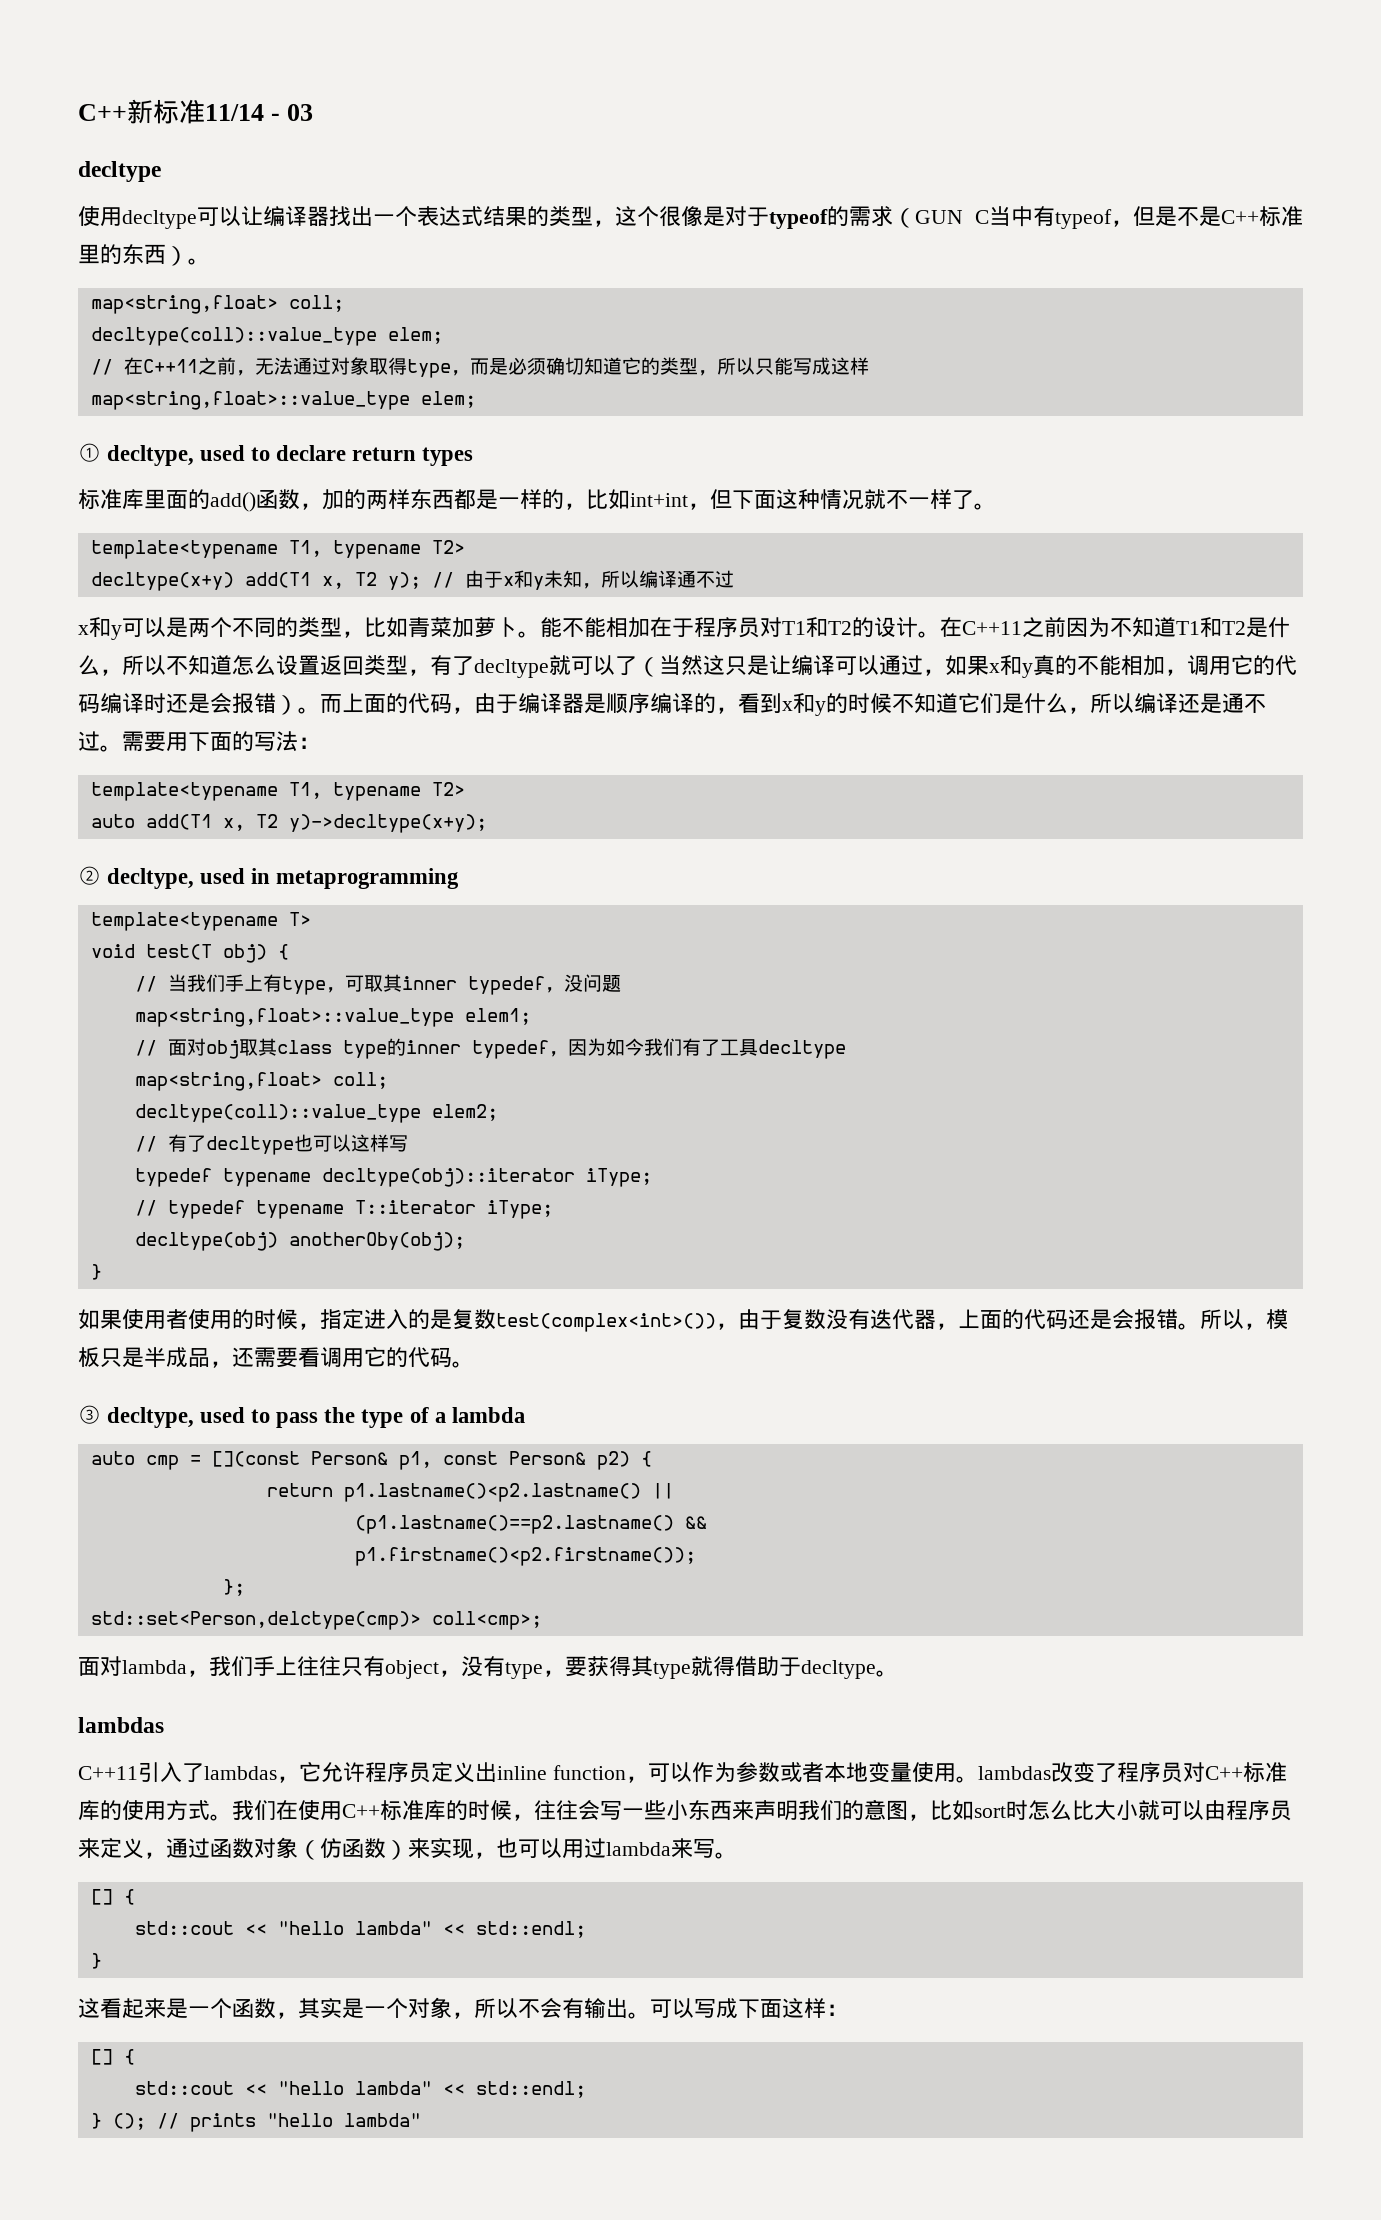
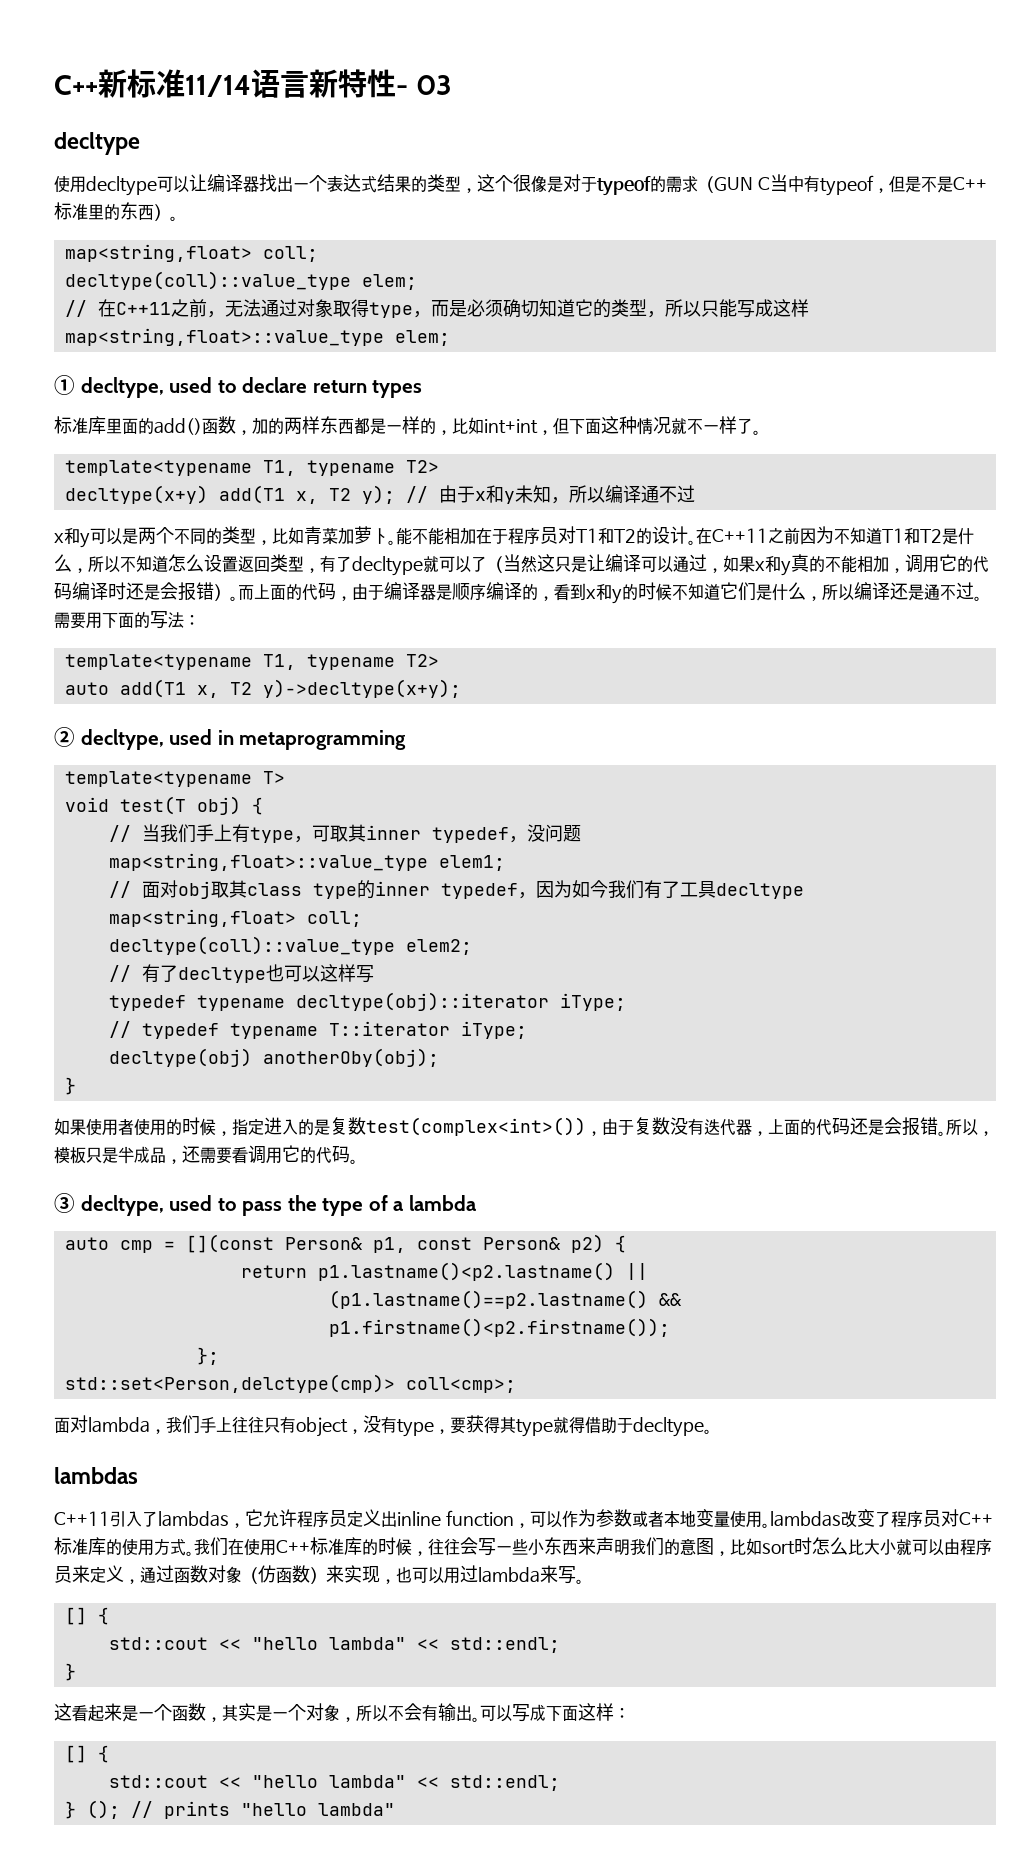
- C++新标准11/14 - 03
+ C++新标准11/14语言新特性- 03

